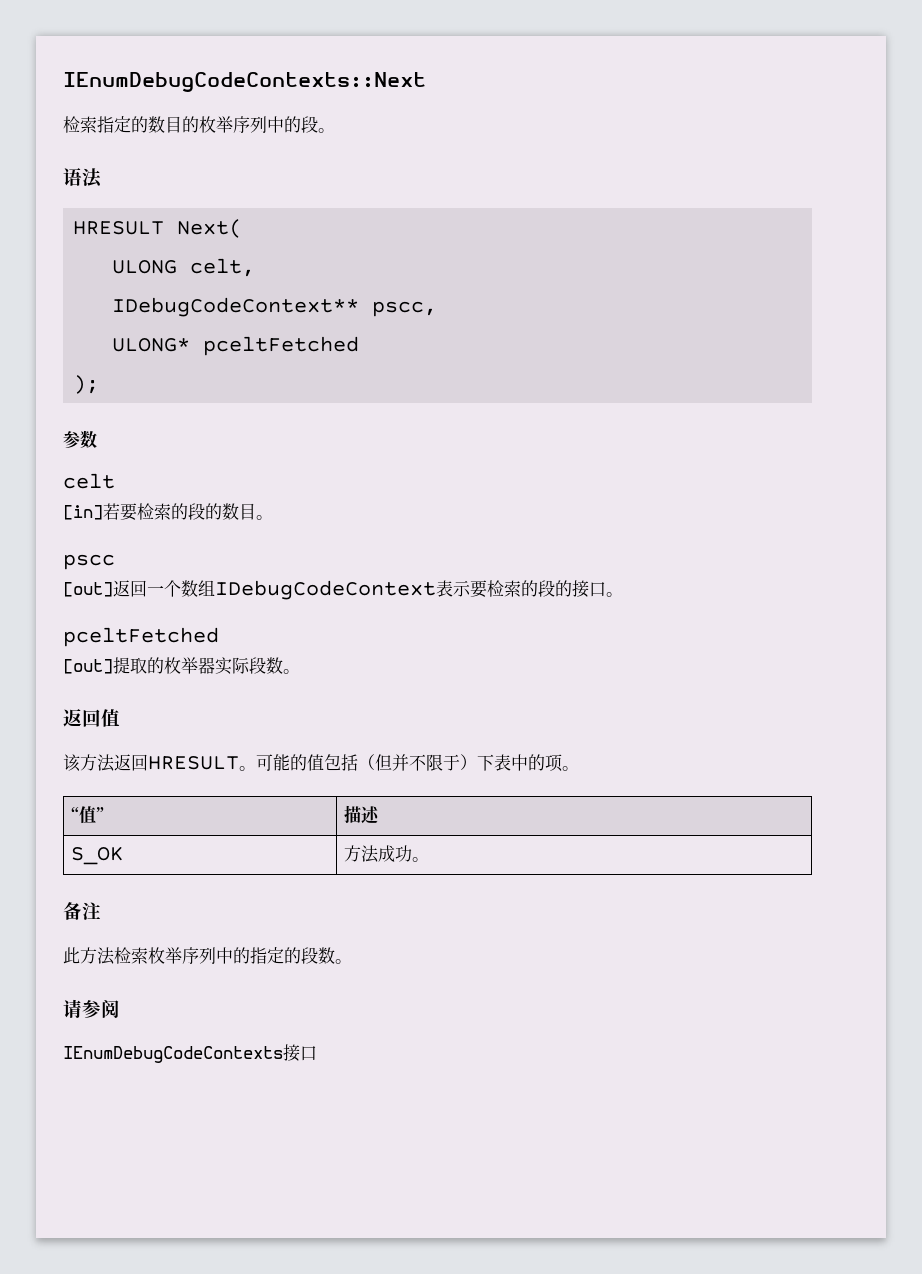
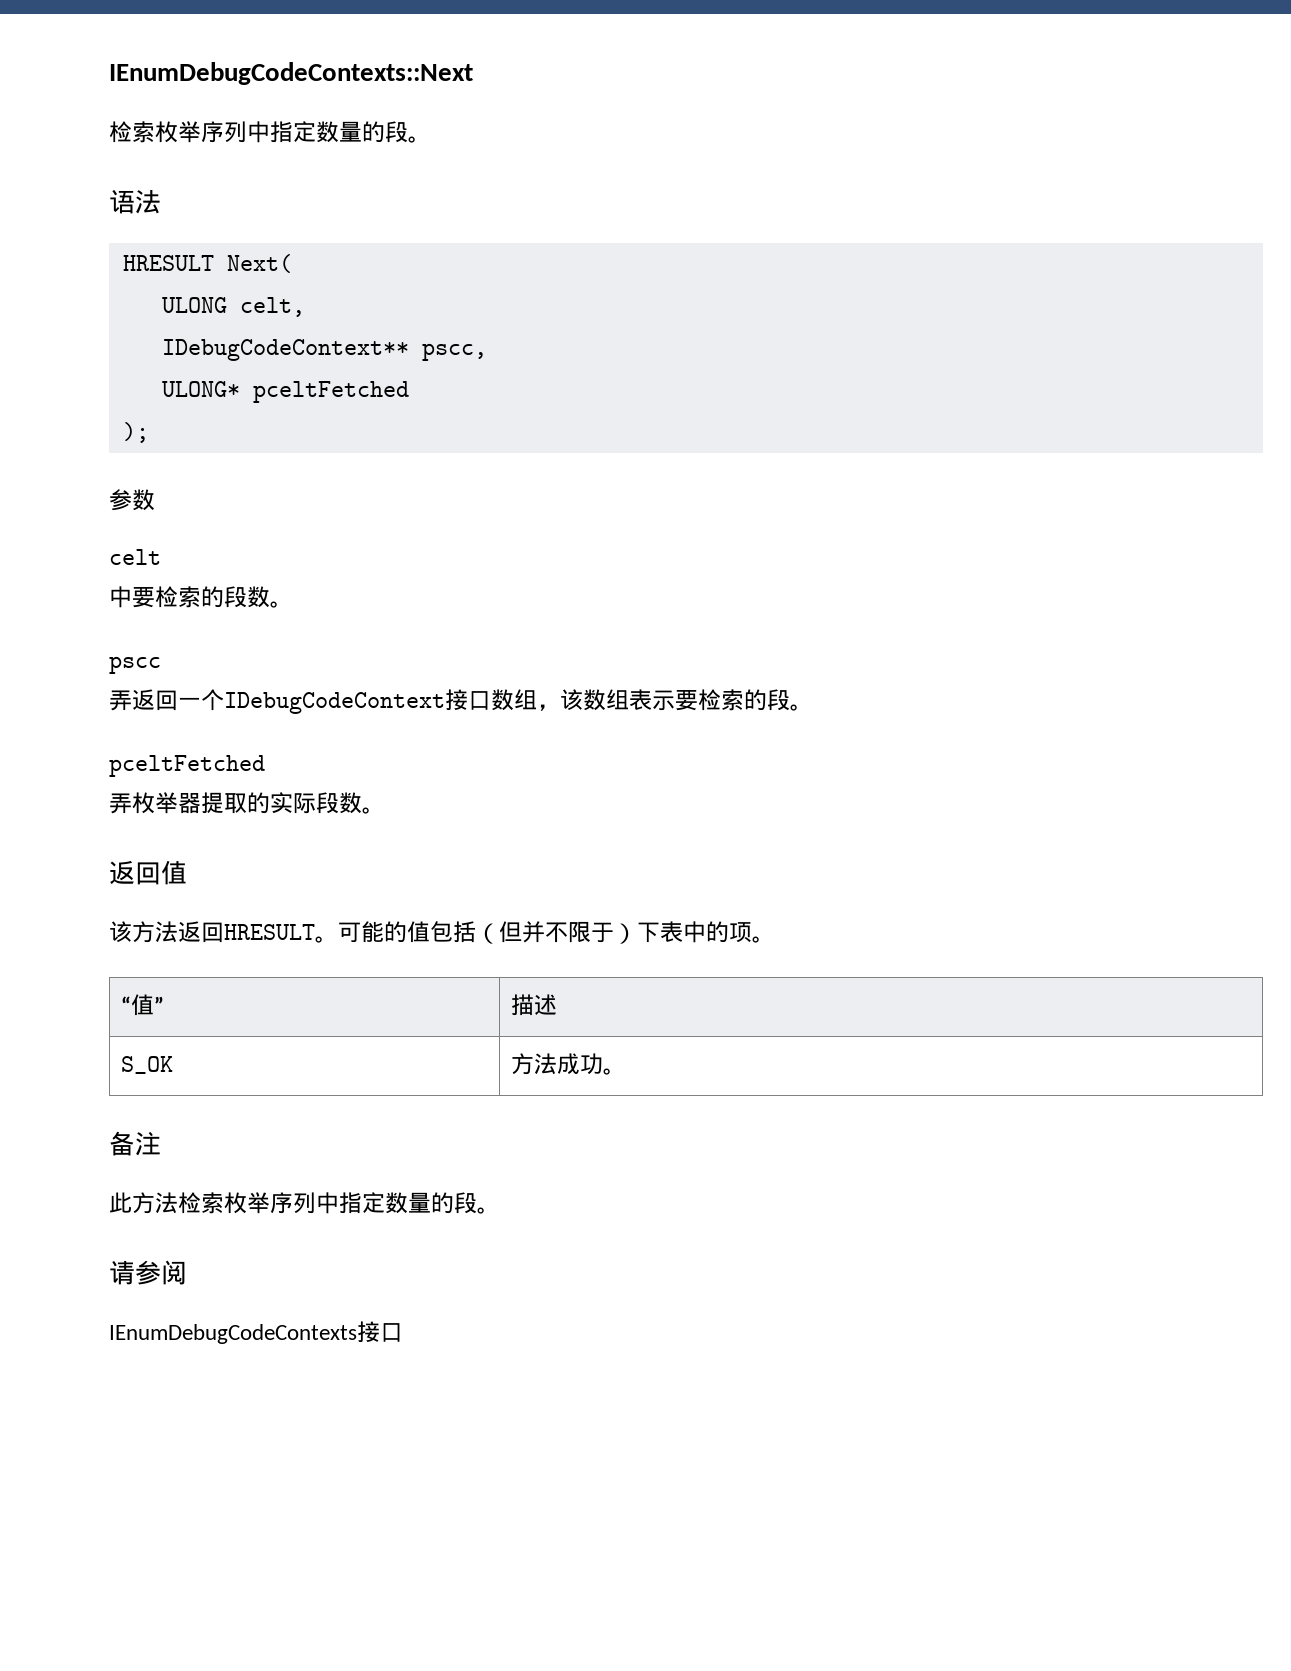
  IEnumDebugCodeContexts::Next
- 检索指定的数目的枚举序列中的段。
+ 检索枚举序列中指定数量的段。
- [in]若要检索的段的数目。
+ 中要检索的段数。
- [out]返回一个数组IDebugCodeContext表示要检索的段的接口。
+ 弄返回一个IDebugCodeContext接口数组，该数组表示要检索的段。
- [out]提取的枚举器实际段数。
+ 弄枚举器提取的实际段数。
- 此方法检索枚举序列中的指定的段数。
+ 此方法检索枚举序列中指定数量的段。

